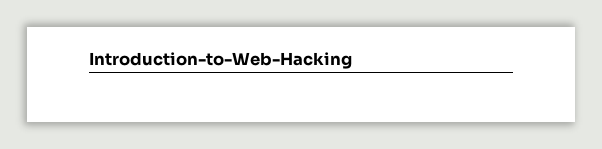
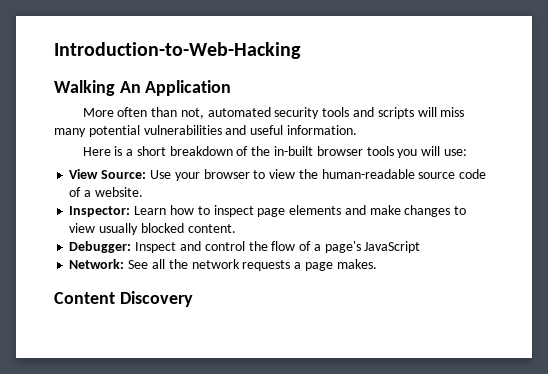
+ Walking An Application
+ More often than not, automated security tools and scripts will miss many potential vulnerabilities and useful information.
+ Here is a short breakdown of the in-built browser tools you will use:
+ View Source: Use your browser to view the human-readable source code of a website.
+ Inspector: Learn how to inspect page elements and make changes to view usually blocked content.
+ Debugger: Inspect and control the flow of a page's JavaScript
+ Network: See all the network requests a page makes.
+ Content Discovery

